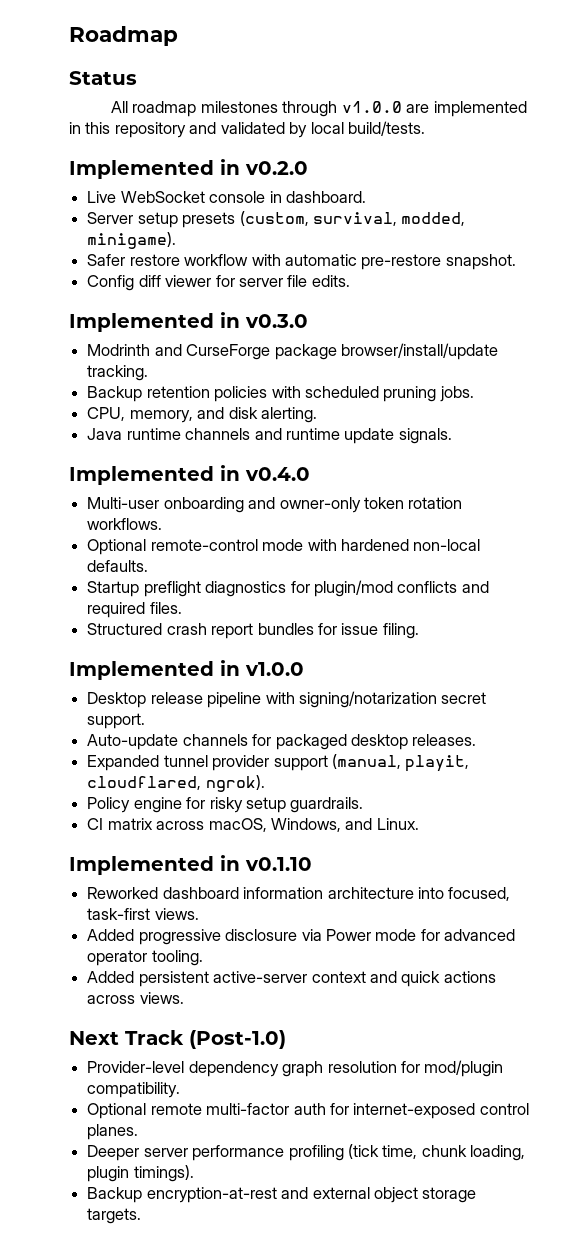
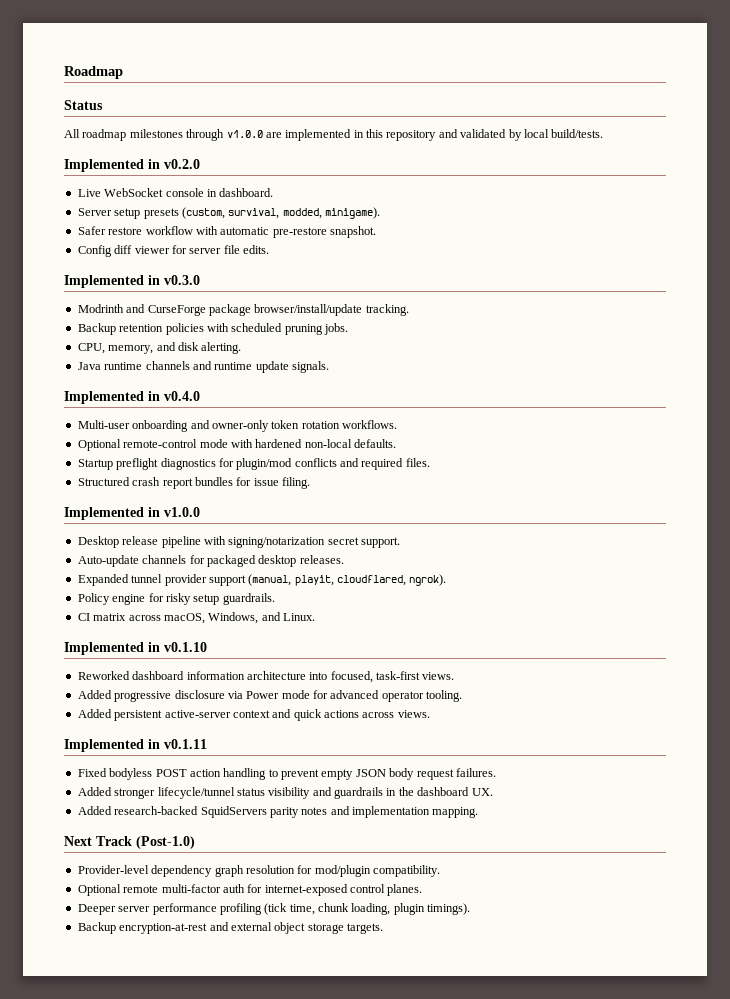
+ Implemented in v0.1.11
+ Fixed bodyless POST action handling to prevent empty JSON body request failures.
+ Added stronger lifecycle/tunnel status visibility and guardrails in the dashboard UX.
+ Added research-backed SquidServers parity notes and implementation mapping.

